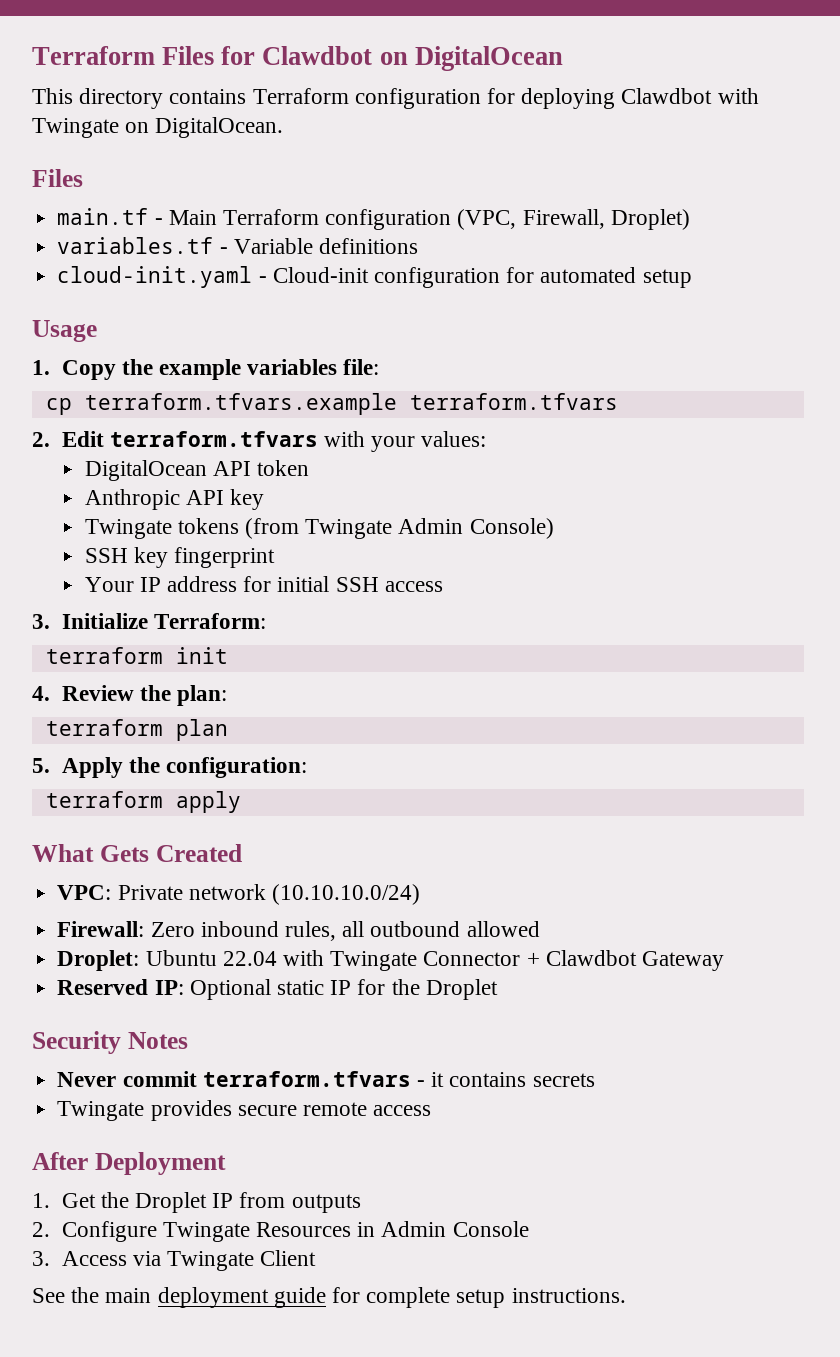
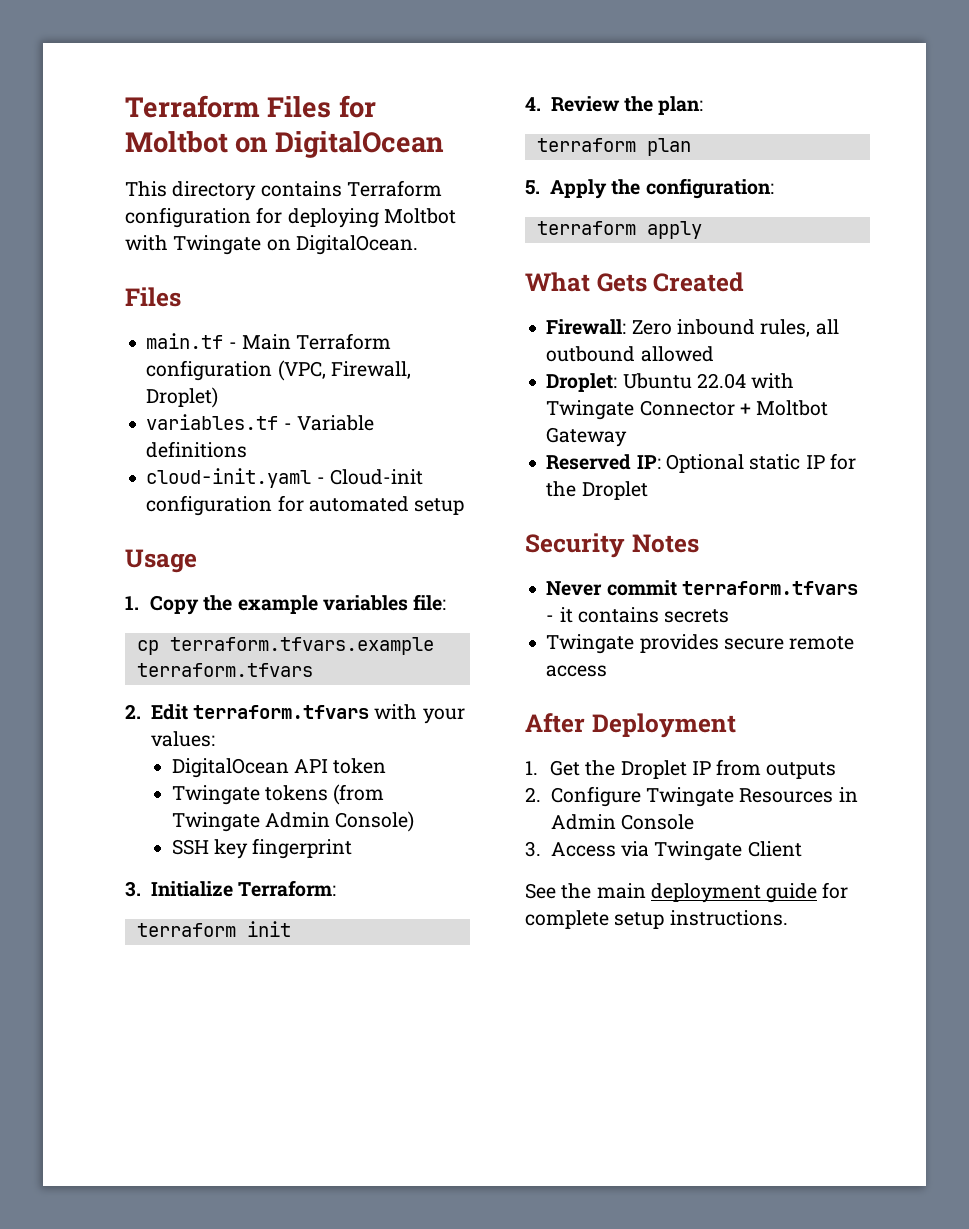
- Terraform Files for Clawdbot on DigitalOcean
+ Terraform Files for Moltbot on DigitalOcean
- This directory contains Terraform configuration for deploying Clawdbot with Twingate on DigitalOcean.
+ This directory contains Terraform configuration for deploying Moltbot with Twingate on DigitalOcean.
- Anthropic API key
- Your IP address for initial SSH access
- VPC: Private network (10.10.10.0/24)
- Droplet: Ubuntu 22.04 with Twingate Connector + Clawdbot Gateway
+ Droplet: Ubuntu 22.04 with Twingate Connector + Moltbot Gateway

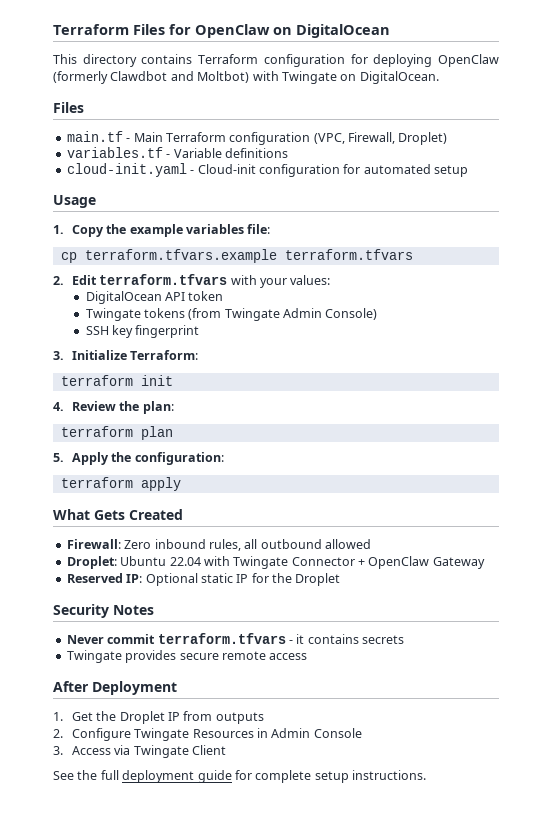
- Terraform Files for Moltbot on DigitalOcean
+ Terraform Files for OpenClaw on DigitalOcean
- This directory contains Terraform configuration for deploying Moltbot with Twingate on DigitalOcean.
+ This directory contains Terraform configuration for deploying OpenClaw (formerly Clawdbot and Moltbot) with Twingate on DigitalOcean.
- Droplet: Ubuntu 22.04 with Twingate Connector + Moltbot Gateway
+ Droplet: Ubuntu 22.04 with Twingate Connector + OpenClaw Gateway
- See the main deployment guide for complete setup instructions.
+ See the full deployment guide for complete setup instructions.

